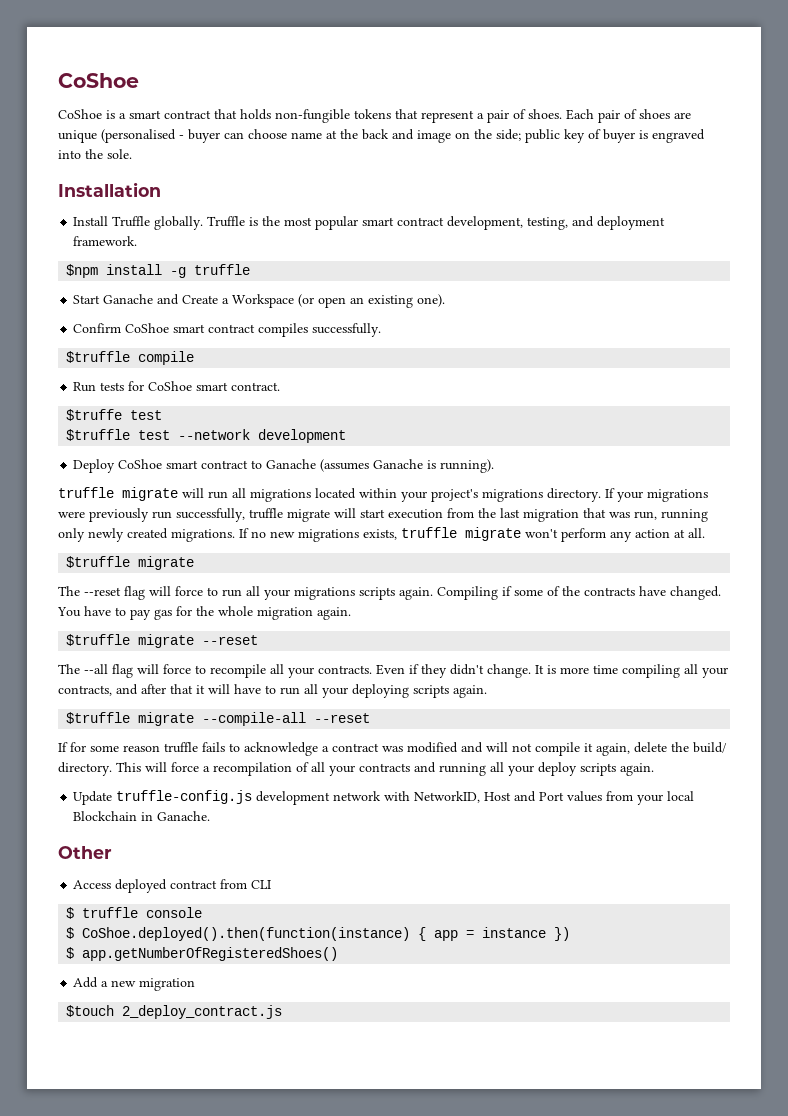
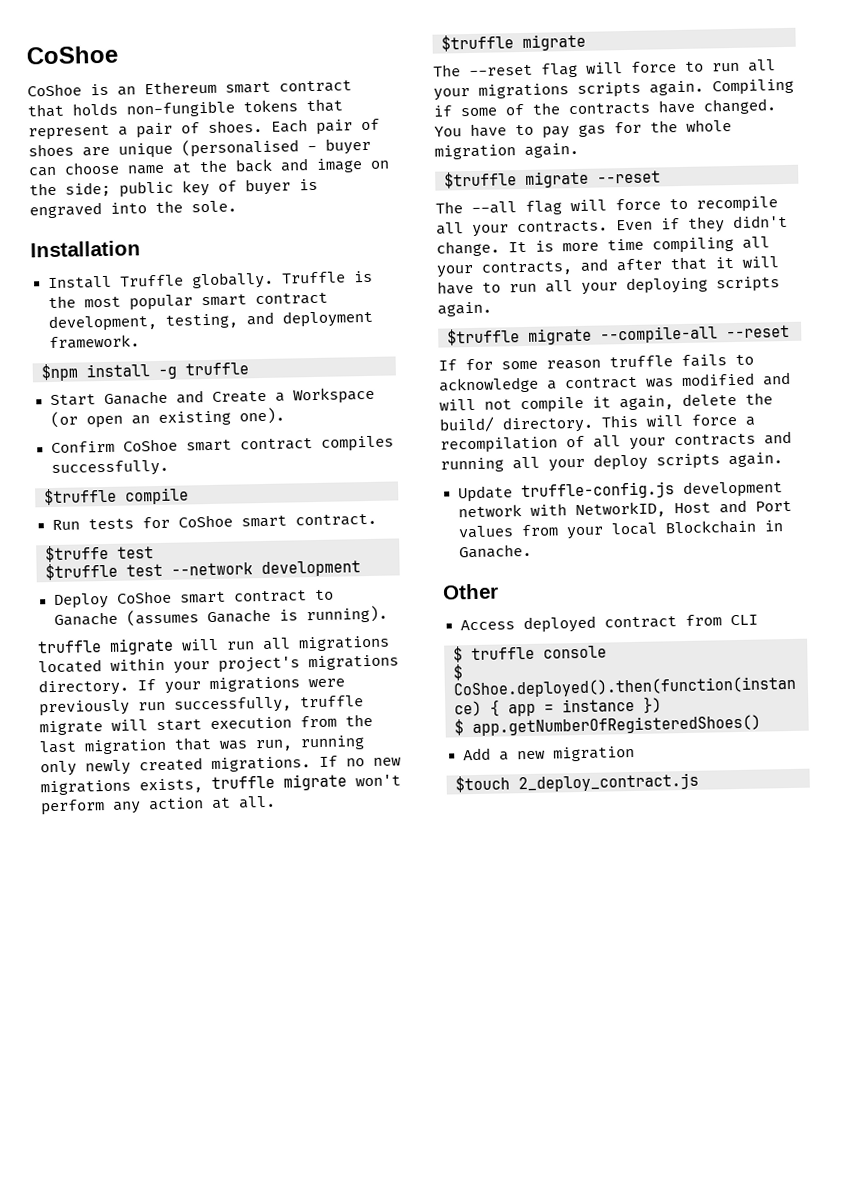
- CoShoe is a smart contract that holds non-fungible tokens that represent a pair of shoes.
+ CoShoe is an Ethereum smart contract that holds non-fungible tokens that represent a pair of shoes.

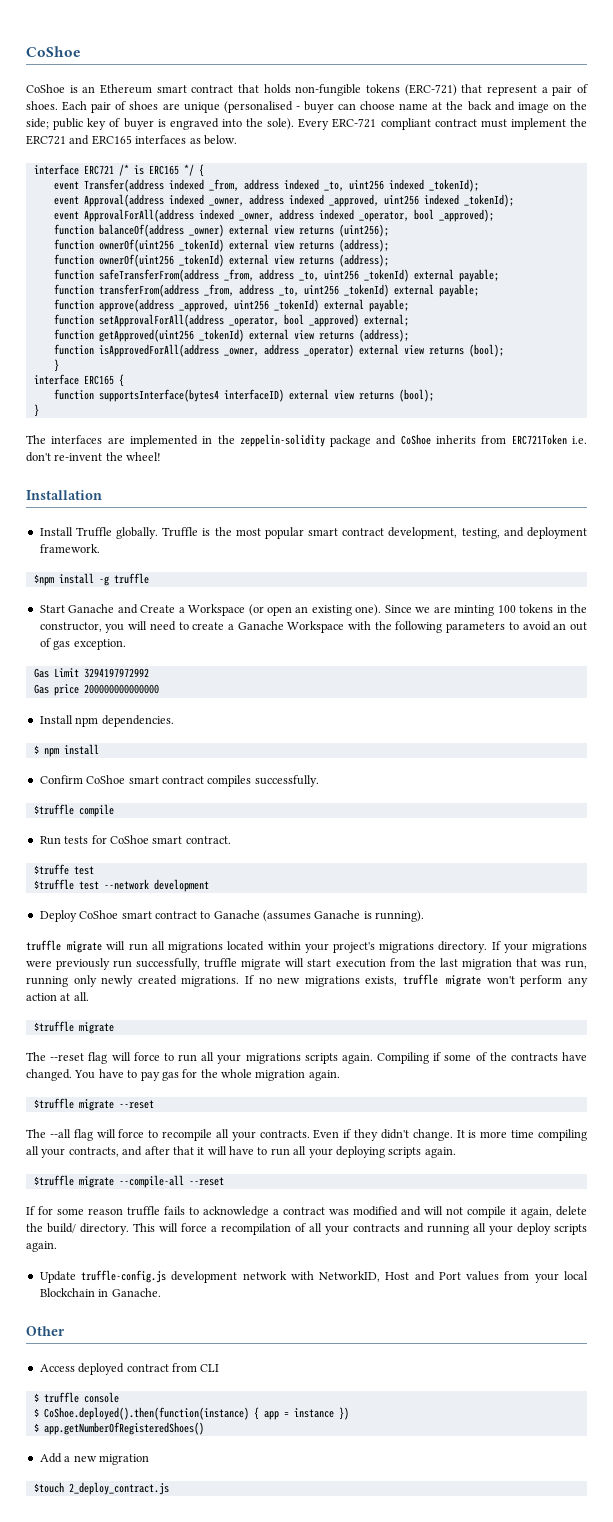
- CoShoe is an Ethereum smart contract that holds non-fungible tokens that represent a pair of shoes.
+ CoShoe is an Ethereum smart contract that holds non-fungible tokens (ERC-721) that represent a pair of shoes.
- Each pair of shoes are unique (personalised - buyer can choose name at the back and image on the side; public key of buyer is engraved into the sole.
+ Each pair of shoes are unique (personalised - buyer can choose name at the back and image on the side; public key of buyer is engraved into the sole). Every ERC-721 compliant contract must implement the ERC721 and ERC165 interfaces as below.
+ interface ERC721 /* is ERC165 */ {
+ event Transfer(address indexed _from, address indexed _to, uint256 indexed _tokenId);
+ event Approval(address indexed _owner, address indexed _approved, uint256 indexed _tokenId);
+ event ApprovalForAll(address indexed _owner, address indexed _operator, bool _approved);
+ function balanceOf(address _owner) external view returns (uint256);
+ function ownerOf(uint256 _tokenId) external view returns (address);
+ function ownerOf(uint256 _tokenId) external view returns (address);
+ function safeTransferFrom(address _from, address _to, uint256 _tokenId) external payable;
+ function transferFrom(address _from, address _to, uint256 _tokenId) external payable;
+ function approve(address _approved, uint256 _tokenId) external payable;
+ function setApprovalForAll(address _operator, bool _approved) external;
+ function getApproved(uint256 _tokenId) external view returns (address);
+ function isApprovedForAll(address _owner, address _operator) external view returns (bool);
+ }
+ interface ERC165 {
+ function supportsInterface(bytes4 interfaceID) external view returns (bool);
+ }
+ The interfaces are implemented in the zeppelin-solidity package and CoShoe inherits from ERC721Token i.e. don't re-invent the wheel!
+ Since we are minting 100 tokens in the constructor, you will need to create a Ganache Workspace with the following parameters to avoid an out of gas exception.
+ Gas Limit 3294197972992
+ Gas price 200000000000000
+ Install npm dependencies.
+ $ npm install

